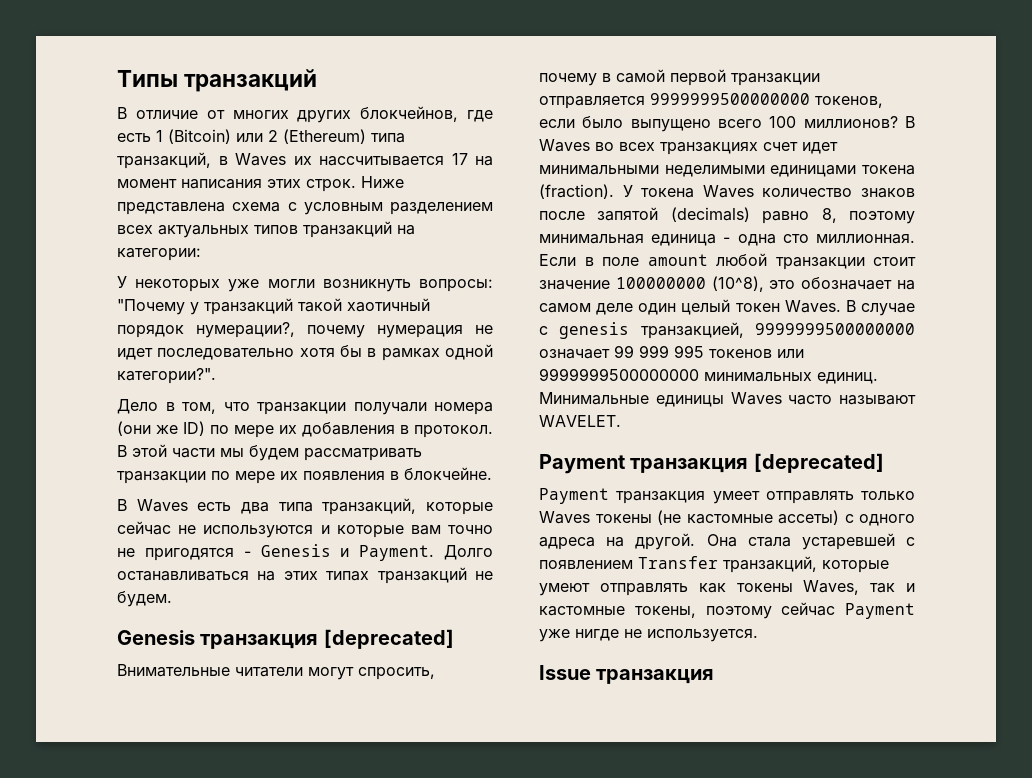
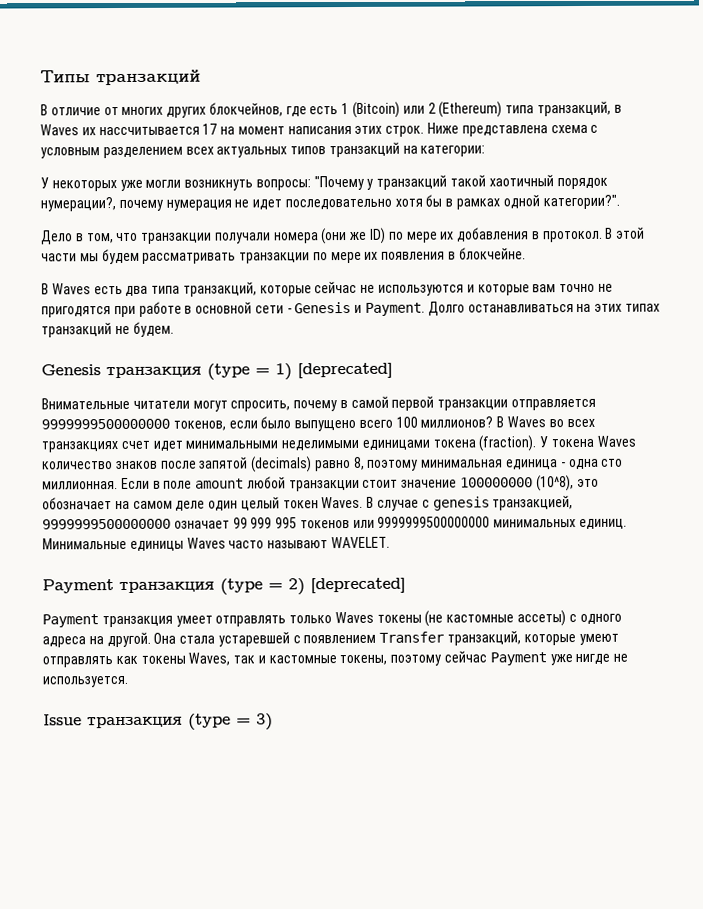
- В Waves есть два типа транзакций, которые сейчас не используются и которые вам точно не пригодятся - Genesis и Payment.
+ В Waves есть два типа транзакций, которые сейчас не используются и которые вам точно не пригодятся при работе в основной сети - Genesis и Payment.
- Genesis транзакция [deprecated]
+ Genesis транзакция (type = 1) [deprecated]
- Payment транзакция [deprecated]
+ Payment транзакция (type = 2) [deprecated]
- Issue транзакция
+ Issue транзакция (type = 3)

